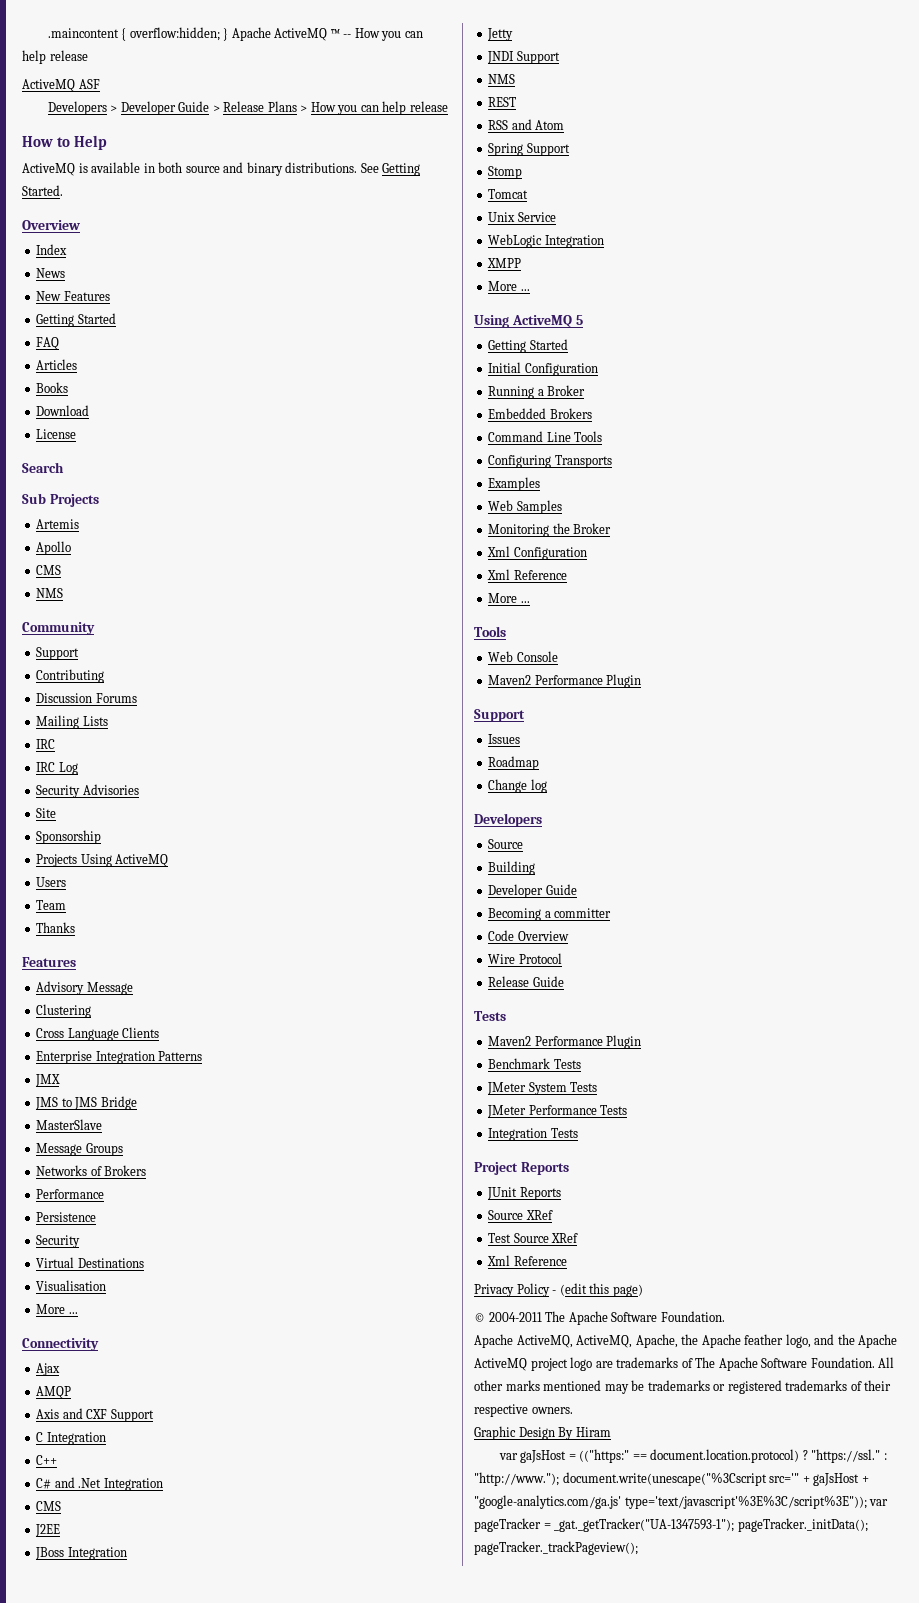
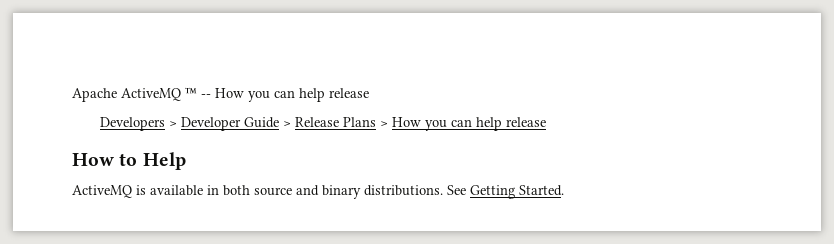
- .maincontent { overflow:hidden; } Apache ActiveMQ ™ -- How you can help release
+ Apache ActiveMQ ™ -- How you can help release
- ActiveMQ ASF
  See Getting Started.
- Overview
- Index
- News
- New Features
- Getting Started
- FAQ
- Articles
- Books
- Download
- License
- Search
- Sub Projects
- Artemis
- Apollo
- CMS
- NMS
- Community
- Support
- Contributing
- Discussion Forums
- Mailing Lists
- IRC
- IRC Log
- Security Advisories
- Site
- Sponsorship
- Projects Using ActiveMQ
- Users
- Team
- Thanks
- Features
- Advisory Message
- Clustering
- Cross Language Clients
- Enterprise Integration Patterns
- JMX
- JMS to JMS Bridge
- MasterSlave
- Message Groups
- Networks of Brokers
- Performance
- Persistence
- Security
- Virtual Destinations
- Visualisation
- More ...
- Connectivity
- Ajax
- AMQP
- Axis and CXF Support
- C Integration
- C++
- C# and .Net Integration
- CMS
- J2EE
- JBoss Integration
- Jetty
- JNDI Support
- NMS
- REST
- RSS and Atom
- Spring Support
- Stomp
- Tomcat
- Unix Service
- WebLogic Integration
- XMPP
- More ...
- Using ActiveMQ 5
- Getting Started
- Initial Configuration
- Running a Broker
- Embedded Brokers
- Command Line Tools
- Configuring Transports
- Examples
- Web Samples
- Monitoring the Broker
- Xml Configuration
- Xml Reference
- More ...
- Tools
- Web Console
- Maven2 Performance Plugin
- Support
- Issues
- Roadmap
- Change log
- Developers
- Source
- Building
- Developer Guide
- Becoming a committer
- Code Overview
- Wire Protocol
- Release Guide
- Tests
- Maven2 Performance Plugin
- Benchmark Tests
- JMeter System Tests
- JMeter Performance Tests
- Integration Tests
- Project Reports
- JUnit Reports
- Source XRef
- Test Source XRef
- Xml Reference
- Privacy Policy - (edit this page)
- © 2004-2011 The Apache Software Foundation.
- Apache ActiveMQ, ActiveMQ, Apache, the Apache feather logo, and the Apache ActiveMQ project logo are trademarks of The Apache Software Foundation. All other marks mentioned may be trademarks or registered trademarks of their respective owners.
- Graphic Design By Hiram
- var gaJsHost = (("https:" == document.location.protocol) ? "https://ssl." : "http://www."); document.write(unescape("%3Cscript src='" + gaJsHost + "google-analytics.com/ga.js' type='text/javascript'%3E%3C/script%3E")); var pageTracker = _gat._getTracker("UA-1347593-1"); pageTracker._initData(); pageTracker._trackPageview();

